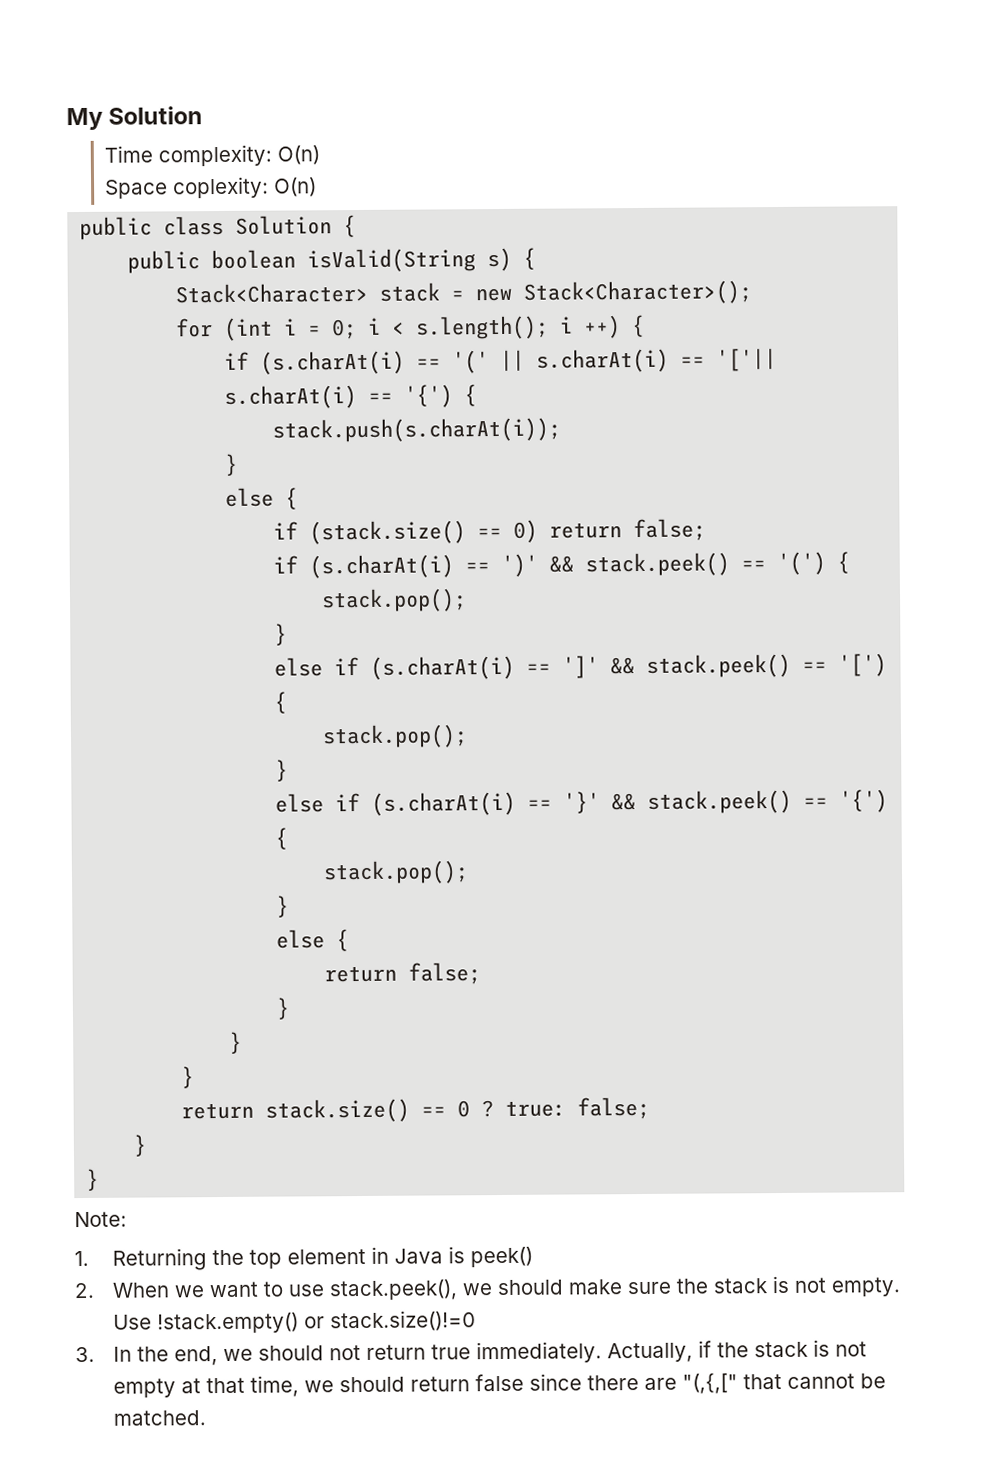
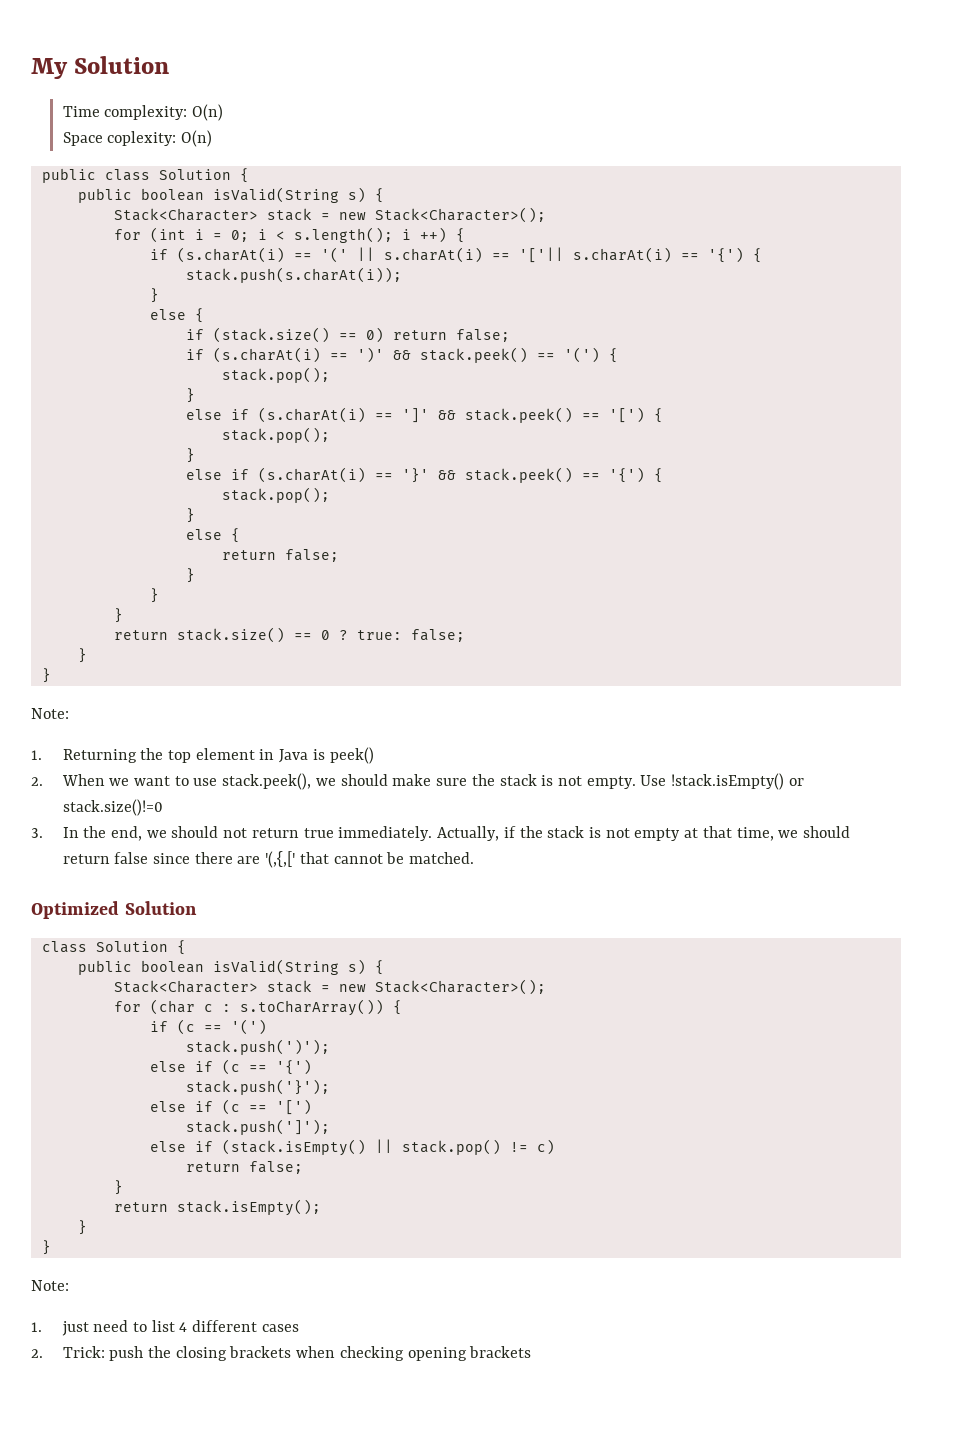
- Use !stack.empty() or stack.size()!=0
+ Use !stack.isEmpty() or stack.size()!=0
- Actually, if the stack is not empty at that time, we should return false since there are "(,{,[" that cannot be matched.
+ Actually, if the stack is not empty at that time, we should return false since there are '(,{,[' that cannot be matched.
+ Optimized Solution
+ class Solution {
+ public boolean isValid(String s) {
+ Stack<Character> stack = new Stack<Character>();
+ for (char c : s.toCharArray()) {
+ if (c == '(')
+ stack.push(')');
+ else if (c == '{')
+ stack.push('}');
+ else if (c == '[')
+ stack.push(']');
+ else if (stack.isEmpty() || stack.pop() != c)
+ return false;
+ }
+ return stack.isEmpty();
+ }
+ }
+ Note:
+ 1. just need to list 4 different cases
+ 2. Trick: push the closing brackets when checking opening brackets

